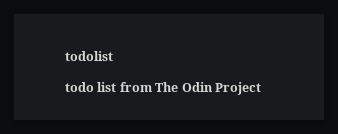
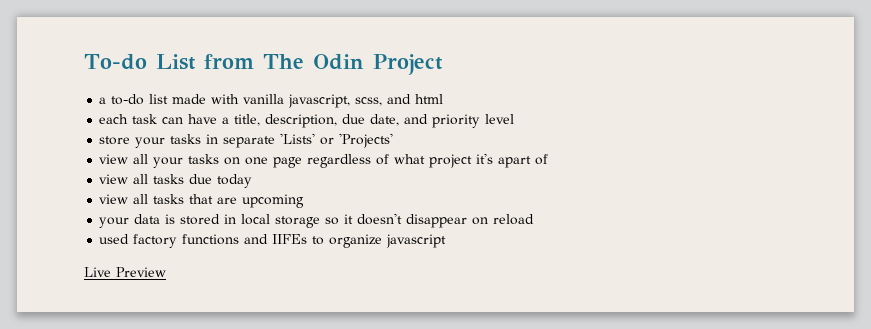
- todolist
- todo list from The Odin Project
+ To-do List from The Odin Project
+ a to-do list made with vanilla javascript, scss, and html
+ each task can have a title, description, due date, and priority level
+ store your tasks in separate 'Lists' or 'Projects'
+ view all your tasks on one page regardless of what project it's apart of
+ view all tasks due today
+ view all tasks that are upcoming
+ your data is stored in local storage so it doesn't disappear on reload
+ used factory functions and IIFEs to organize javascript
+ Live Preview

